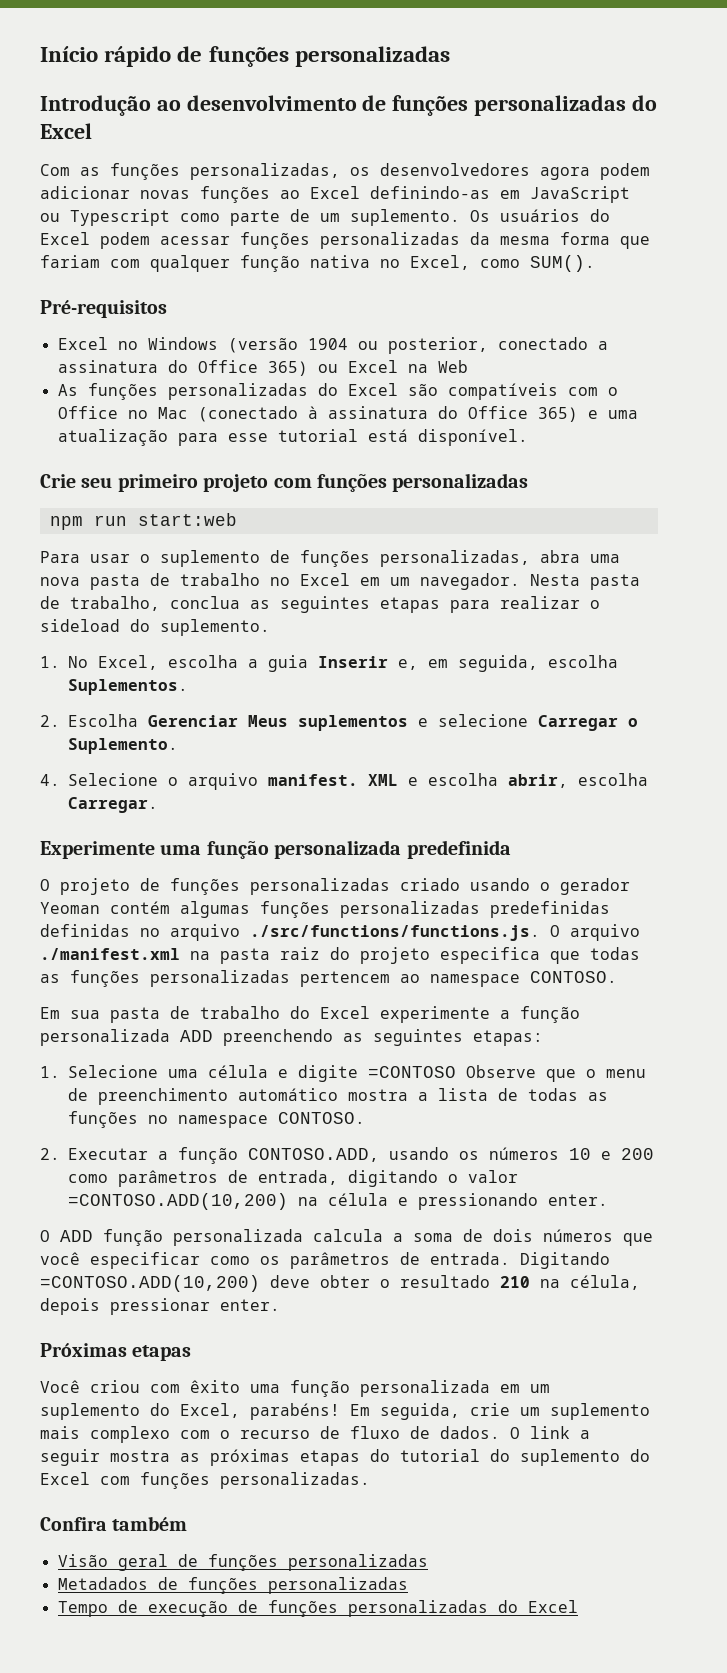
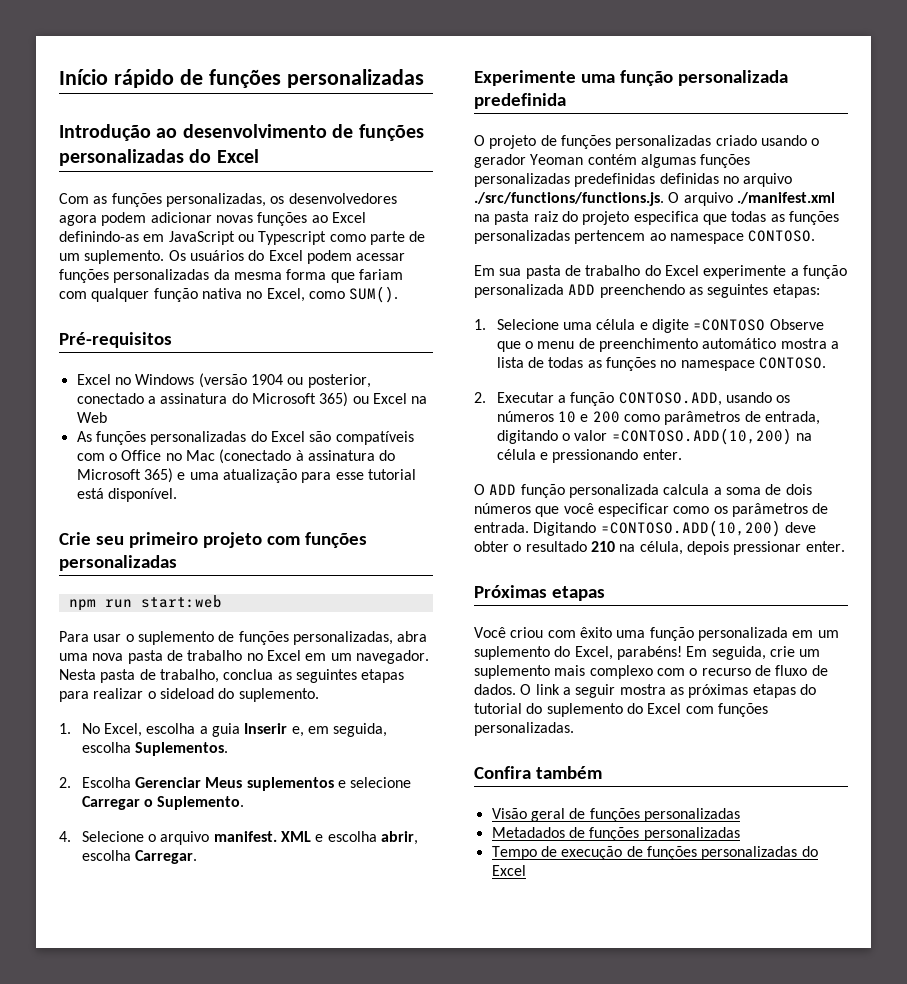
- Excel no Windows (versão 1904 ou posterior, conectado a assinatura do Office 365) ou Excel na Web
+ Excel no Windows (versão 1904 ou posterior, conectado a assinatura do Microsoft 365) ou Excel na Web
- As funções personalizadas do Excel são compatíveis com o Office no Mac (conectado à assinatura do Office 365) e uma atualização para esse tutorial está disponível.
+ As funções personalizadas do Excel são compatíveis com o Office no Mac (conectado à assinatura do Microsoft 365) e uma atualização para esse tutorial está disponível.

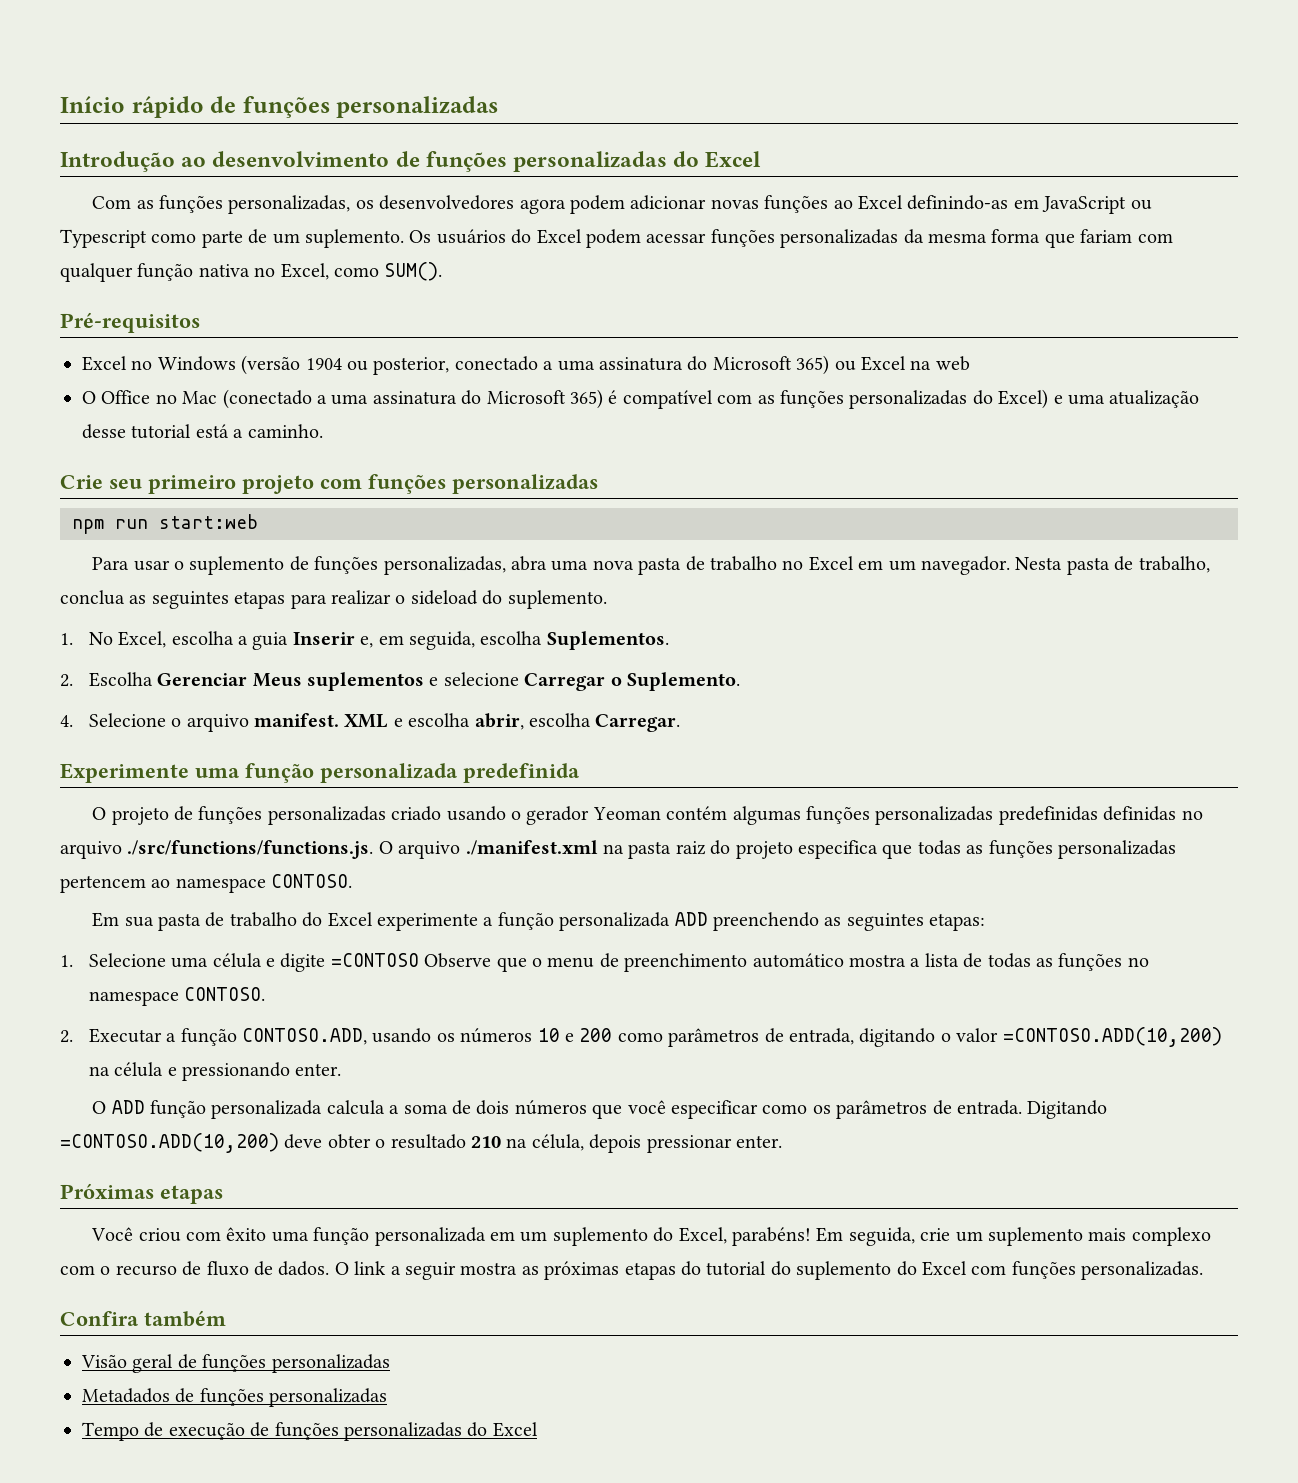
- Excel no Windows (versão 1904 ou posterior, conectado a assinatura do Microsoft 365) ou Excel na Web
- As funções personalizadas do Excel são compatíveis com o Office no Mac (conectado à assinatura do Microsoft 365) e uma atualização para esse tutorial está disponível.
+ Excel no Windows (versão 1904 ou posterior, conectado a uma assinatura do Microsoft 365) ou Excel na web
+ O Office no Mac (conectado a uma assinatura do Microsoft 365) é compatível com as funções personalizadas do Excel) e uma atualização desse tutorial está a caminho.

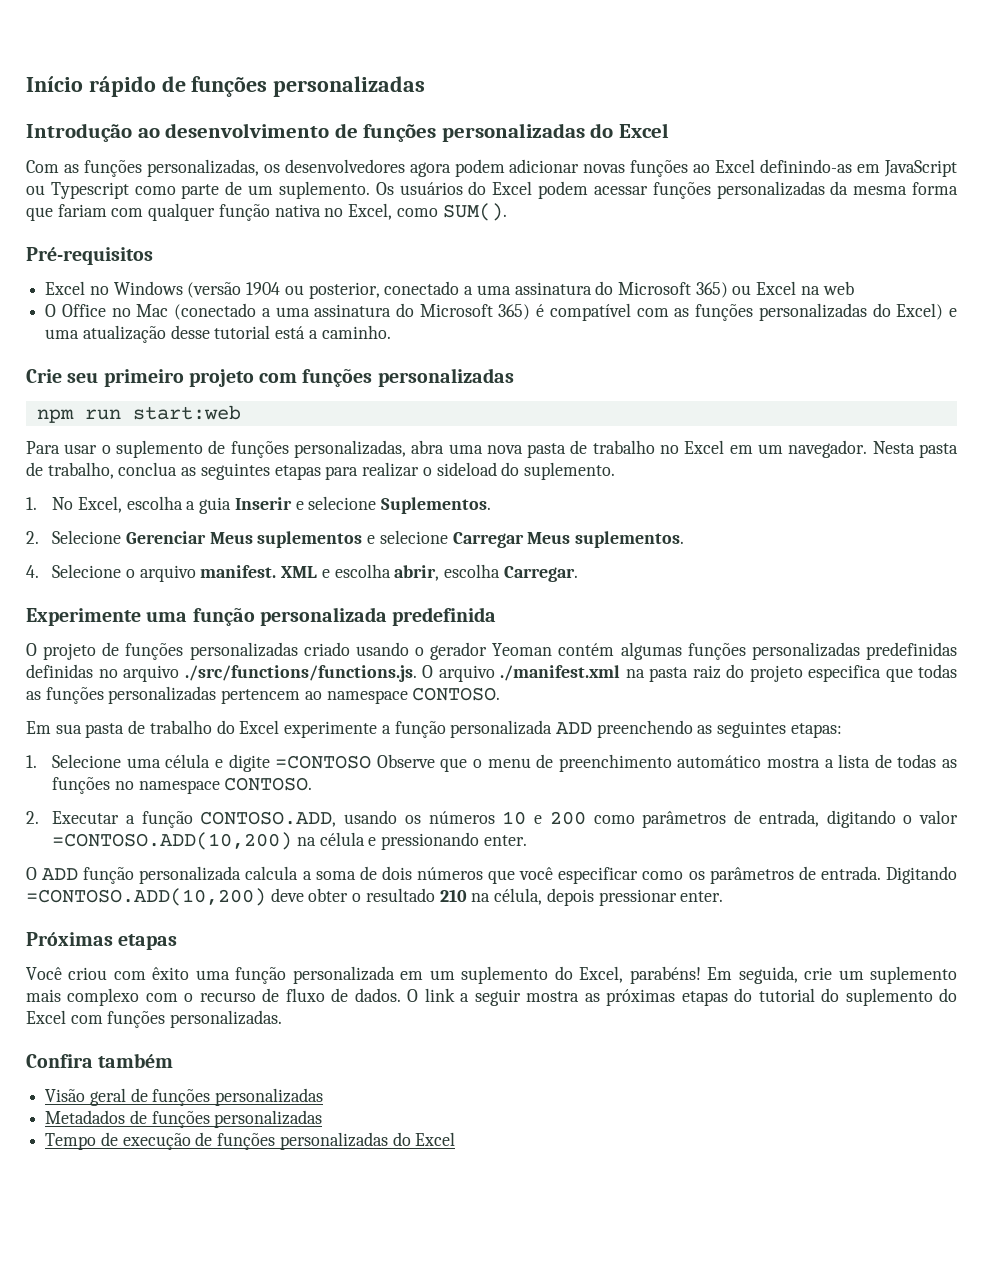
- 1. No Excel, escolha a guia Inserir e, em seguida, escolha Suplementos.
+ 1. No Excel, escolha a guia Inserir e selecione Suplementos.
- 2. Escolha Gerenciar Meus suplementos e selecione Carregar o Suplemento.
+ 2. Selecione Gerenciar Meus suplementos e selecione Carregar Meus suplementos.

